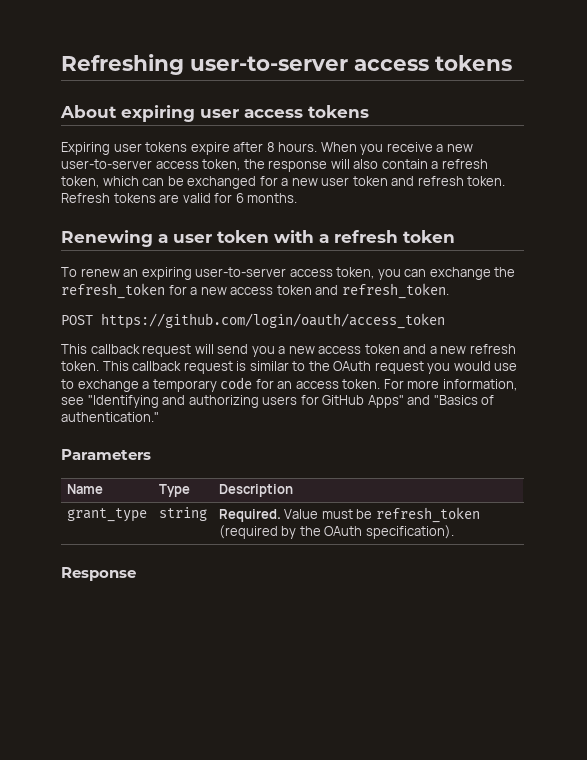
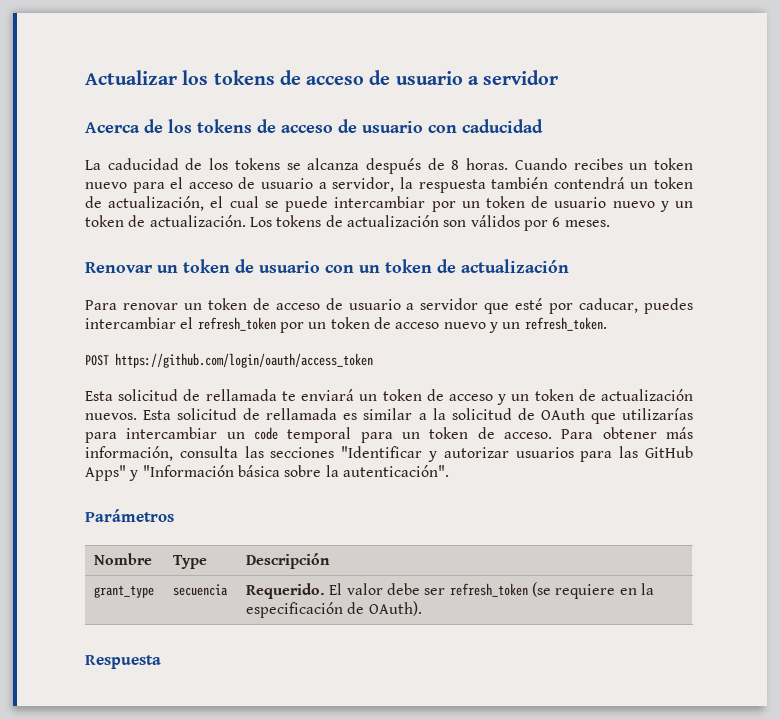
- Refreshing user-to-server access tokens
- About expiring user access tokens
- Expiring user tokens expire after 8 hours. When you receive a new user-to-server access token, the response will also contain a refresh token, which can be exchanged for a new user token and refresh token. Refresh tokens are valid for 6 months.
- Renewing a user token with a refresh token
- To renew an expiring user-to-server access token, you can exchange the refresh_token for a new access token and refresh_token.
+ Actualizar los tokens de acceso de usuario a servidor
+ Acerca de los tokens de acceso de usuario con caducidad
+ La caducidad de los tokens se alcanza después de 8 horas. Cuando recibes un token nuevo para el acceso de usuario a servidor, la respuesta también contendrá un token de actualización, el cual se puede intercambiar por un token de usuario nuevo y un token de actualización. Los tokens de actualización son válidos por 6 meses.
+ Renovar un token de usuario con un token de actualización
+ Para renovar un token de acceso de usuario a servidor que esté por caducar, puedes intercambiar el refresh_token por un token de acceso nuevo y un refresh_token.
  POST https://github.com/login/oauth/access_token
- This callback request will send you a new access token and a new refresh token. This callback request is similar to the OAuth request you would use to exchange a temporary code for an access token. For more information, see "Identifying and authorizing users for GitHub Apps" and "Basics of authentication."
- Parameters
- Name | Type | Description
+ Esta solicitud de rellamada te enviará un token de acceso y un token de actualización nuevos. Esta solicitud de rellamada es similar a la solicitud de OAuth que utilizarías para intercambiar un code temporal para un token de acceso. Para obtener más información, consulta las secciones "Identificar y autorizar usuarios para las GitHub Apps" y "Información básica sobre la autenticación".
+ Parámetros
+ Nombre | Type | Descripción
- grant_type | string | Required. Value must be refresh_token (required by the OAuth specification).
- Response
+ grant_type | secuencia | Requerido. El valor debe ser refresh_token (se requiere en la especificación de OAuth).
+ Respuesta

